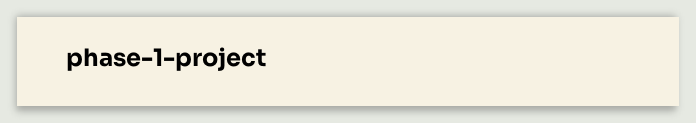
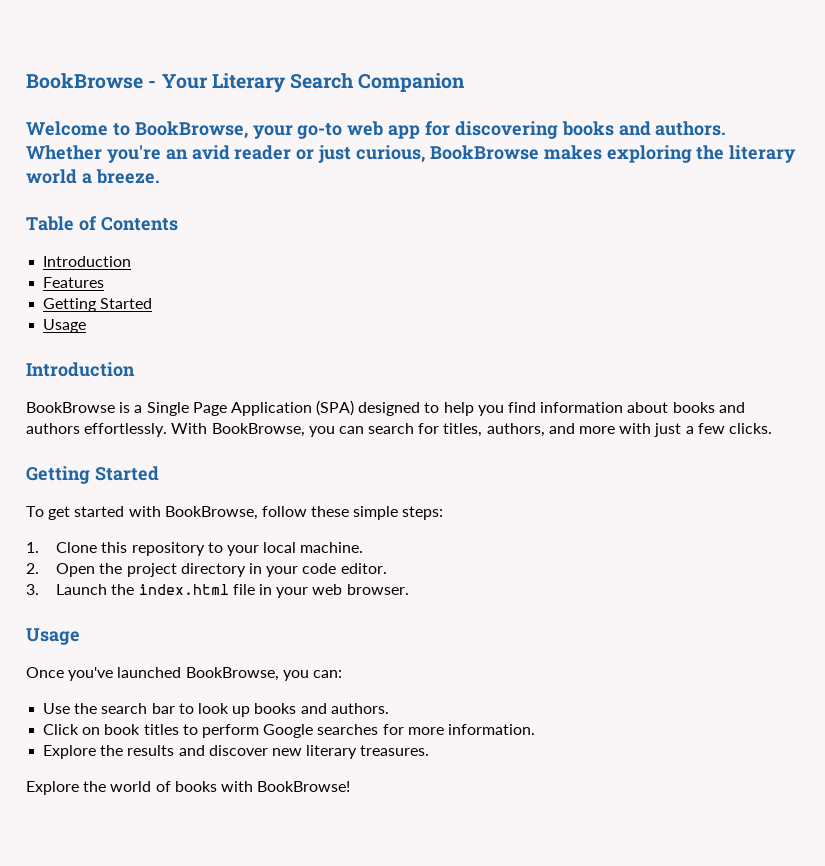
- phase-1-project
+ BookBrowse - Your Literary Search Companion
+ Welcome to BookBrowse, your go-to web app for discovering books and authors. Whether you're an avid reader or just curious, BookBrowse makes exploring the literary world a breeze.
+ Table of Contents
+ Introduction
+ Features
+ Getting Started
+ Usage
+ Introduction
+ BookBrowse is a Single Page Application (SPA) designed to help you find information about books and authors effortlessly. With BookBrowse, you can search for titles, authors, and more with just a few clicks.
+ Getting Started
+ To get started with BookBrowse, follow these simple steps:
+ 1. Clone this repository to your local machine.
+ 2. Open the project directory in your code editor.
+ 3. Launch the index.html file in your web browser.
+ Usage
+ Once you've launched BookBrowse, you can:
+ Use the search bar to look up books and authors.
+ Click on book titles to perform Google searches for more information.
+ Explore the results and discover new literary treasures.
+ Explore the world of books with BookBrowse!

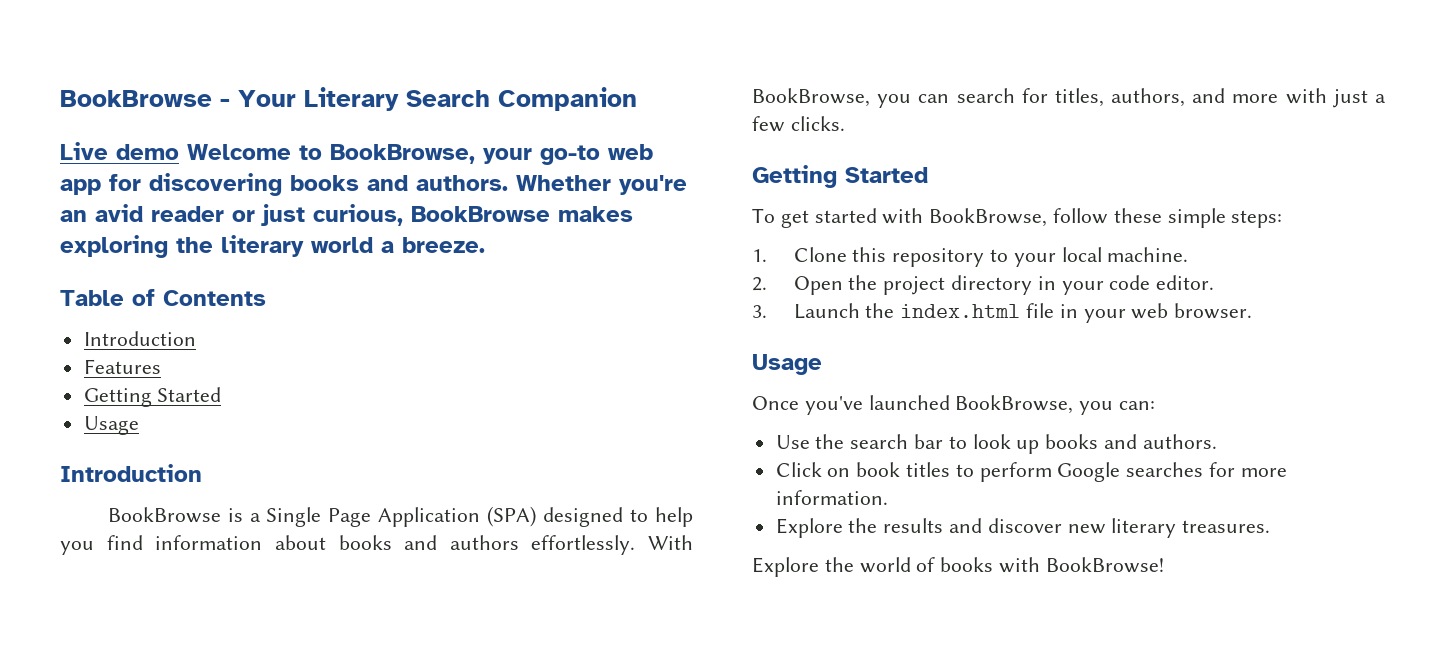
- Welcome to BookBrowse, your go-to web app for discovering books and authors.
+ Live demo Welcome to BookBrowse, your go-to web app for discovering books and authors.

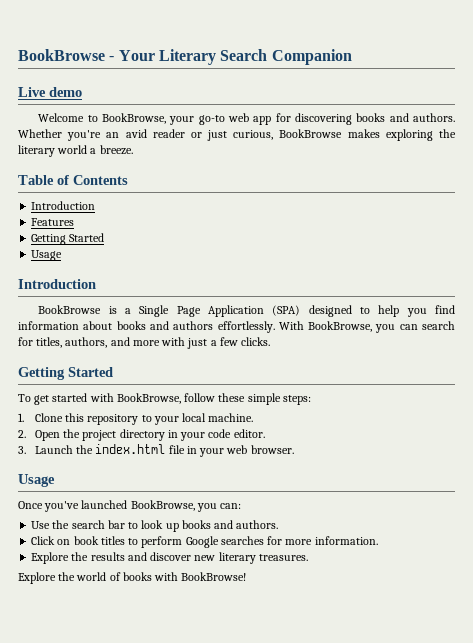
- Live demo Welcome to BookBrowse, your go-to web app for discovering books and authors.
+ Live demo
+ Welcome to BookBrowse, your go-to web app for discovering books and authors.

